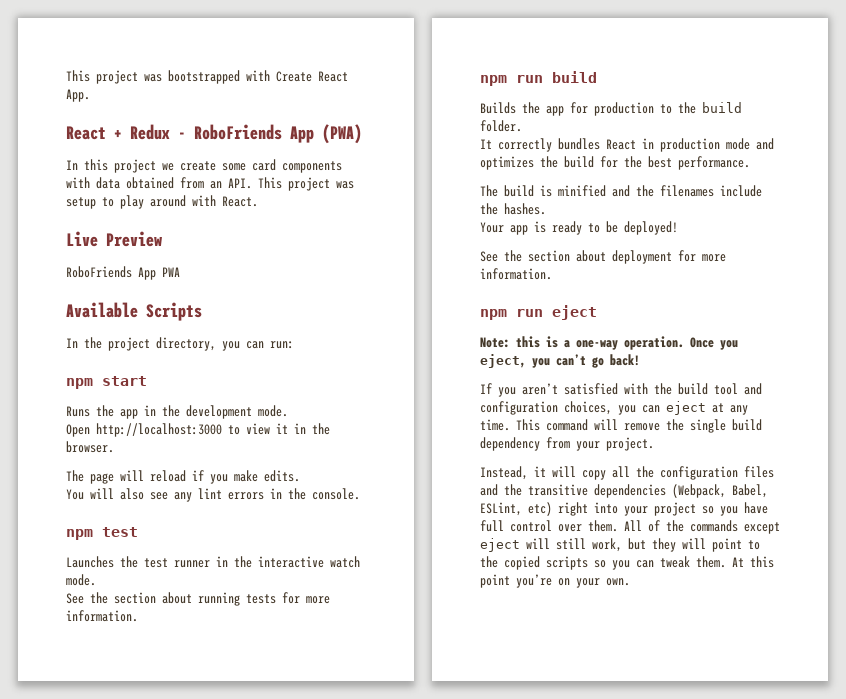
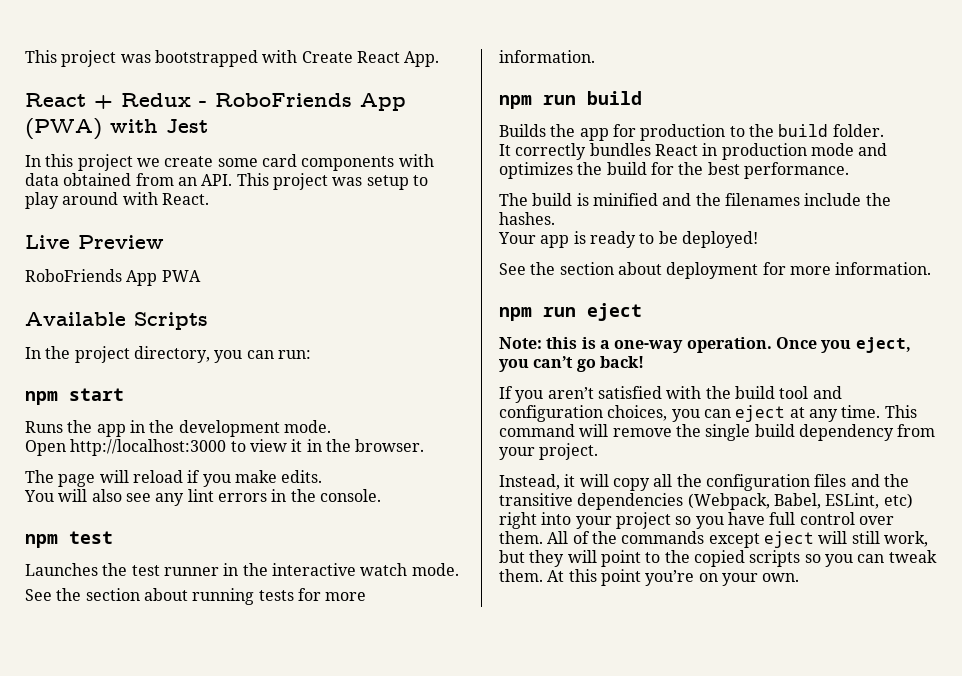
- React + Redux - RoboFriends App (PWA)
+ React + Redux - RoboFriends App (PWA) with Jest

